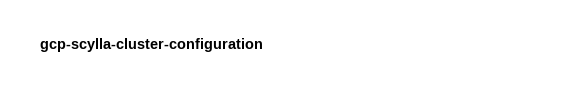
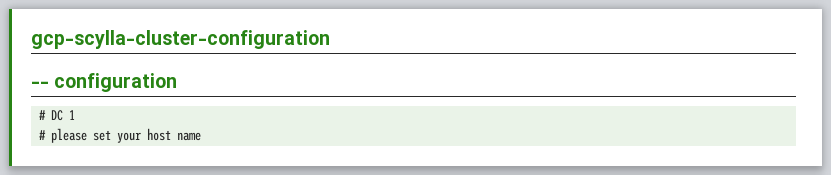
+ -- configuration
+ # DC 1
+ # please set your host name

